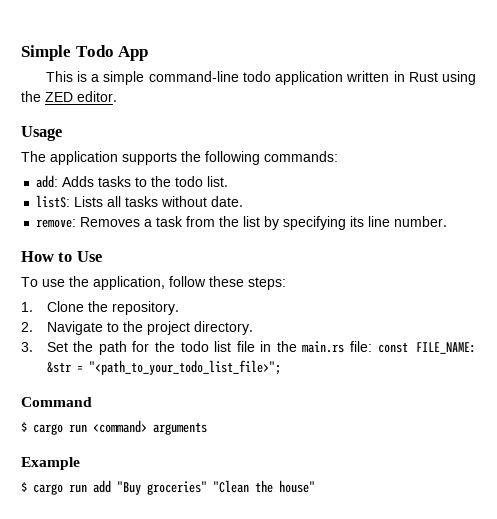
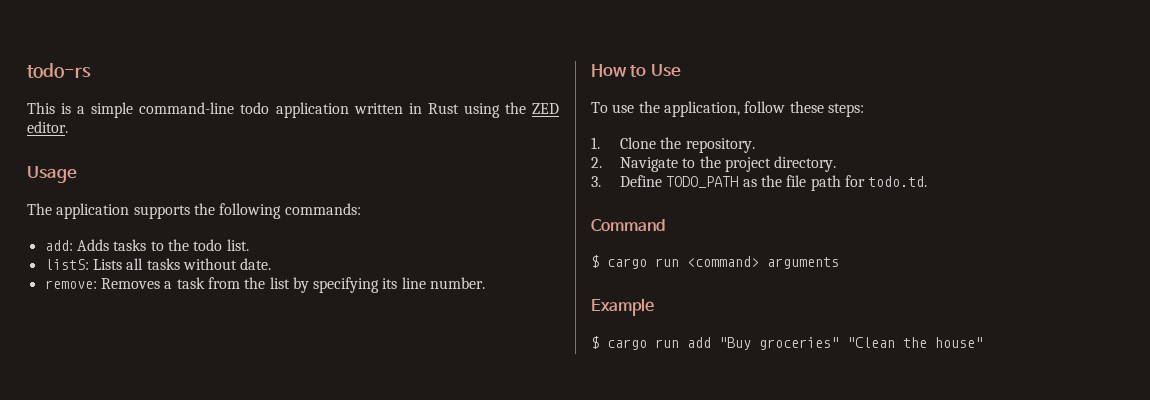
- Simple Todo App
+ todo-rs
- 3. Set the path for the todo list file in the main.rs file: const FILE_NAME: &str = "<path_to_your_todo_list_file>";
+ 3. Define TODO_PATH as the file path for todo.td.

